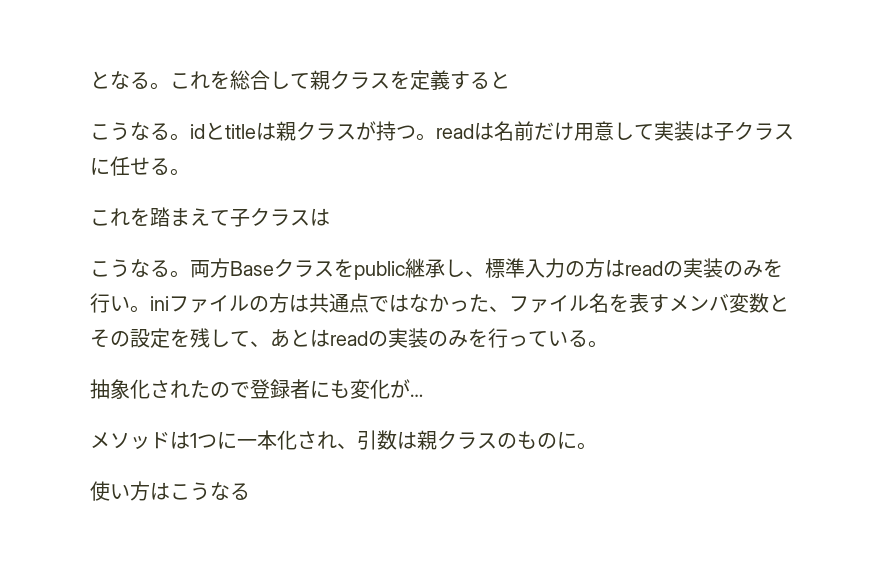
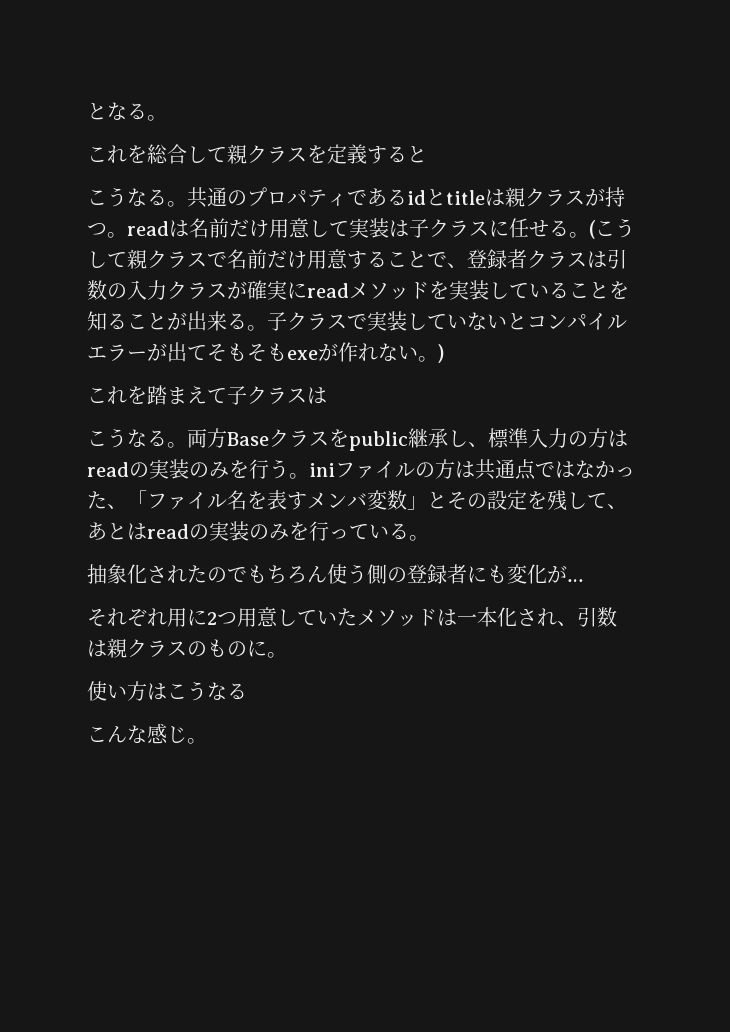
- となる。これを総合して親クラスを定義すると
+ となる。
+ これを総合して親クラスを定義すると
- こうなる。idとtitleは親クラスが持つ。readは名前だけ用意して実装は子クラスに任せる。
+ こうなる。共通のプロパティであるidとtitleは親クラスが持つ。readは名前だけ用意して実装は子クラスに任せる。(こうして親クラスで名前だけ用意することで、登録者クラスは引数の入力クラスが確実にreadメソッドを実装していることを知ることが出来る。子クラスで実装していないとコンパイルエラーが出てそもそもexeが作れない。)
- 両方Baseクラスをpublic継承し、標準入力の方はreadの実装のみを行い。iniファイルの方は共通点ではなかった、ファイル名を表すメンバ変数とその設定を残して、あとはreadの実装のみを行っている。
+ 両方Baseクラスをpublic継承し、標準入力の方はreadの実装のみを行う。iniファイルの方は共通点ではなかった、「ファイル名を表すメンバ変数」とその設定を残して、あとはreadの実装のみを行っている。
- 抽象化されたので登録者にも変化が…
+ 抽象化されたのでもちろん使う側の登録者にも変化が…
- メソッドは1つに一本化され、引数は親クラスのものに。
+ それぞれ用に2つ用意していたメソッドは一本化され、引数は親クラスのものに。
+ こんな感じ。

